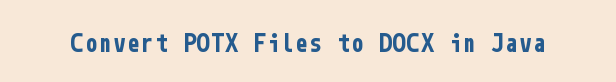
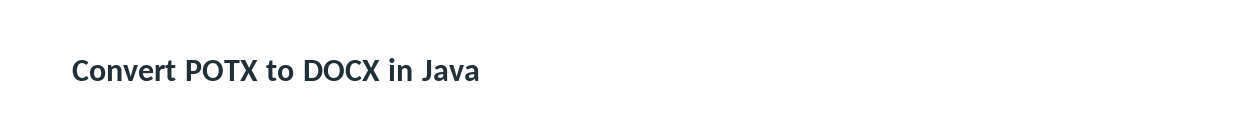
- Convert POTX Files to DOCX in Java
+ Convert POTX to DOCX in Java

